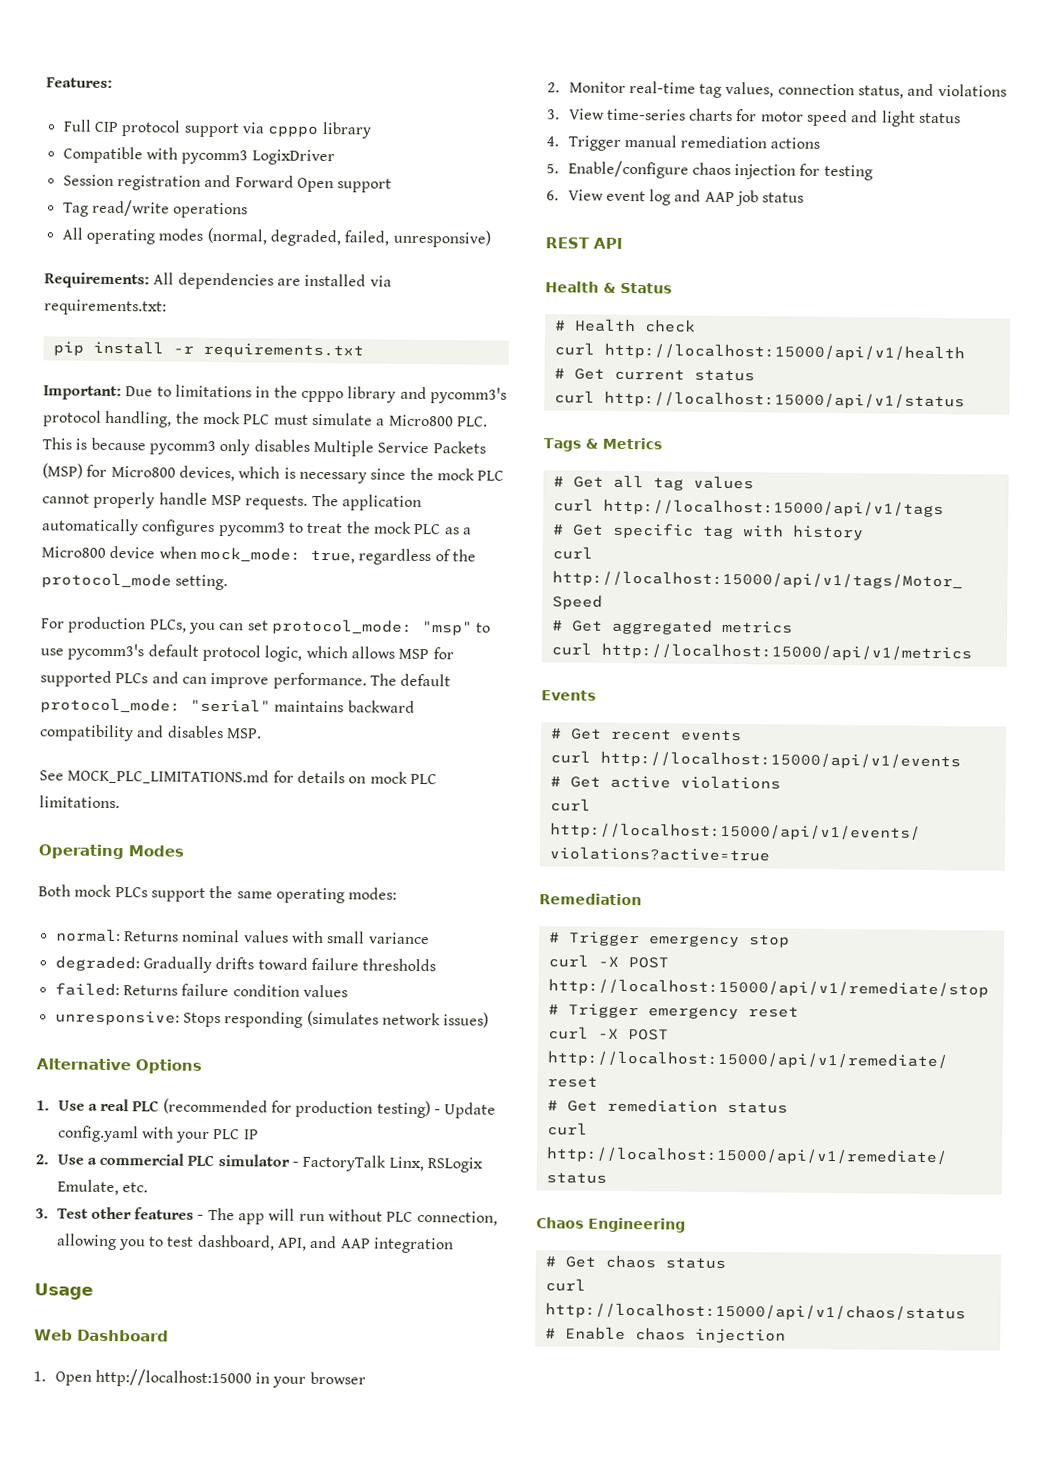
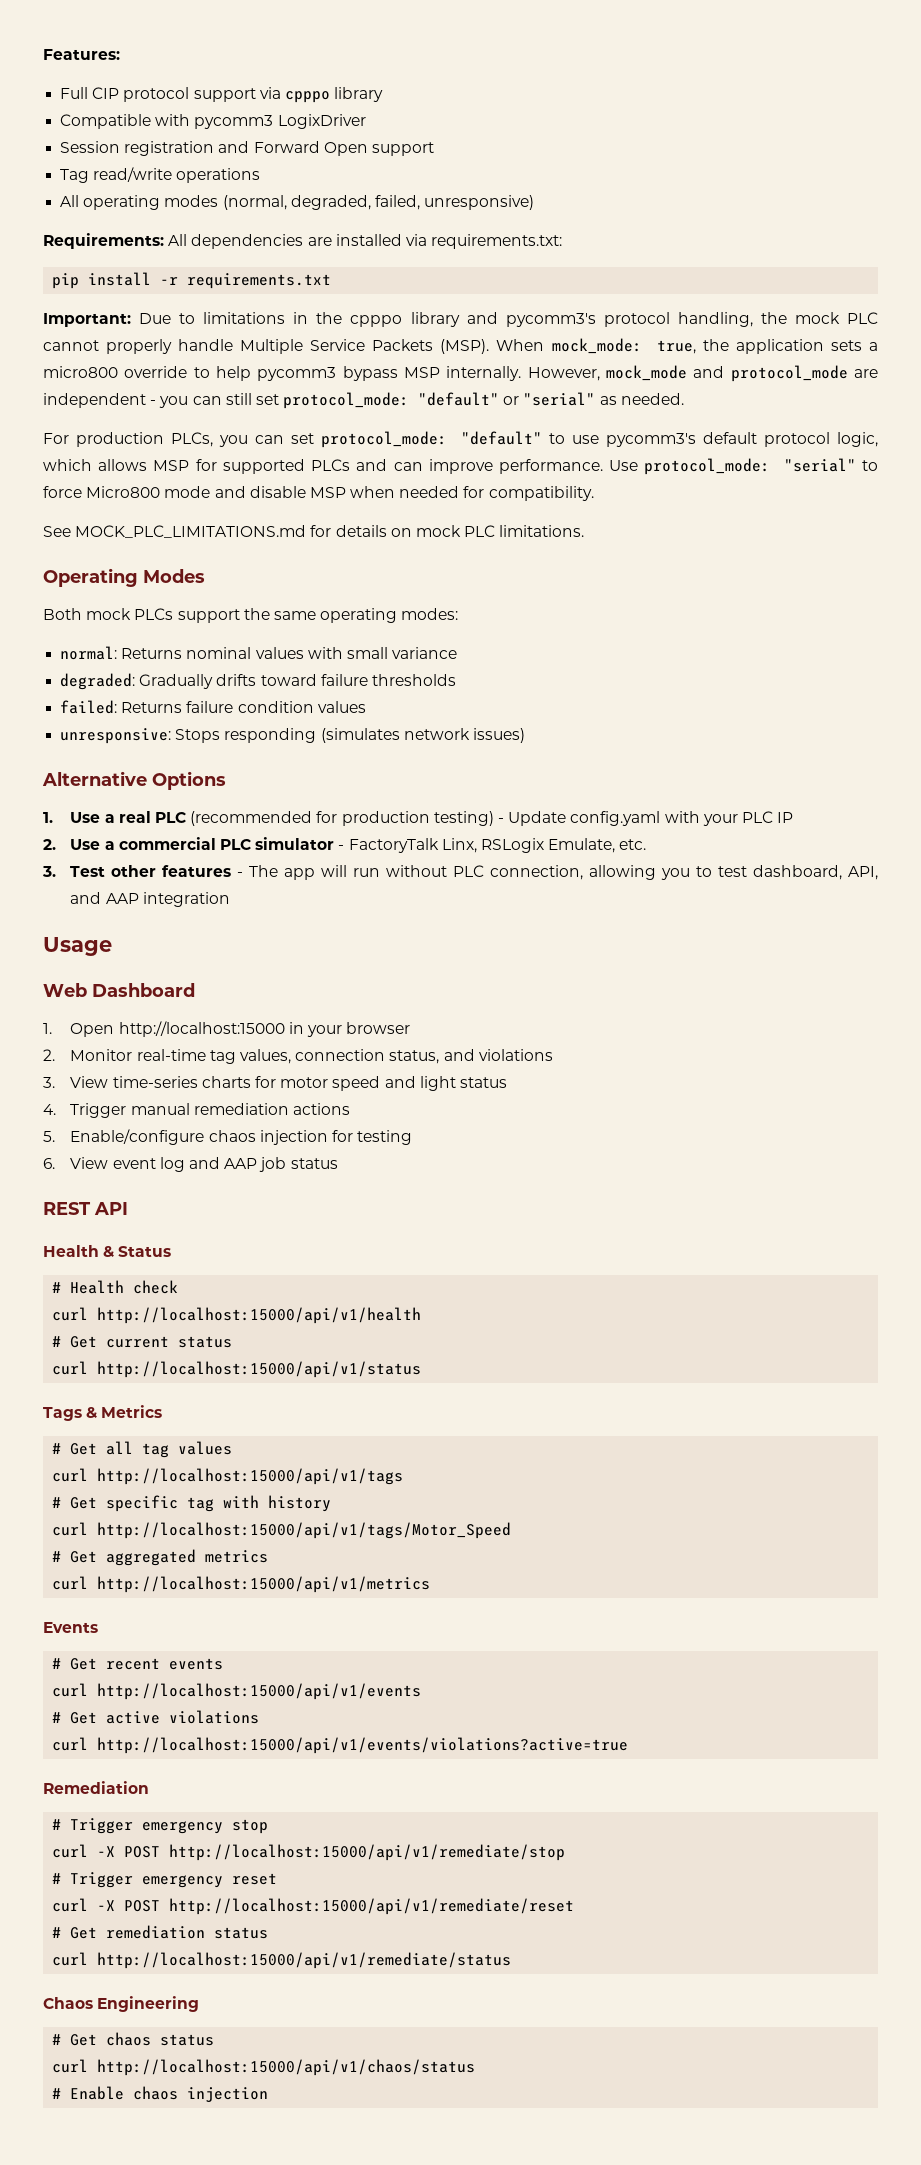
- Important: Due to limitations in the cpppo library and pycomm3's protocol handling, the mock PLC must simulate a Micro800 PLC. This is because pycomm3 only disables Multiple Service Packets (MSP) for Micro800 devices, which is necessary since the mock PLC cannot properly handle MSP requests. The application automatically configures pycomm3 to treat the mock PLC as a Micro800 device when mock_mode: true, regardless of the protocol_mode setting.
+ Important: Due to limitations in the cpppo library and pycomm3's protocol handling, the mock PLC cannot properly handle Multiple Service Packets (MSP). When mock_mode: true, the application sets a micro800 override to help pycomm3 bypass MSP internally. However, mock_mode and protocol_mode are independent - you can still set protocol_mode: "default" or "serial" as needed.
- For production PLCs, you can set protocol_mode: "msp" to use pycomm3's default protocol logic, which allows MSP for supported PLCs and can improve performance.
+ For production PLCs, you can set protocol_mode: "default" to use pycomm3's default protocol logic, which allows MSP for supported PLCs and can improve performance.
- The default protocol_mode: "serial" maintains backward compatibility and disables MSP.
+ Use protocol_mode: "serial" to force Micro800 mode and disable MSP when needed for compatibility.

